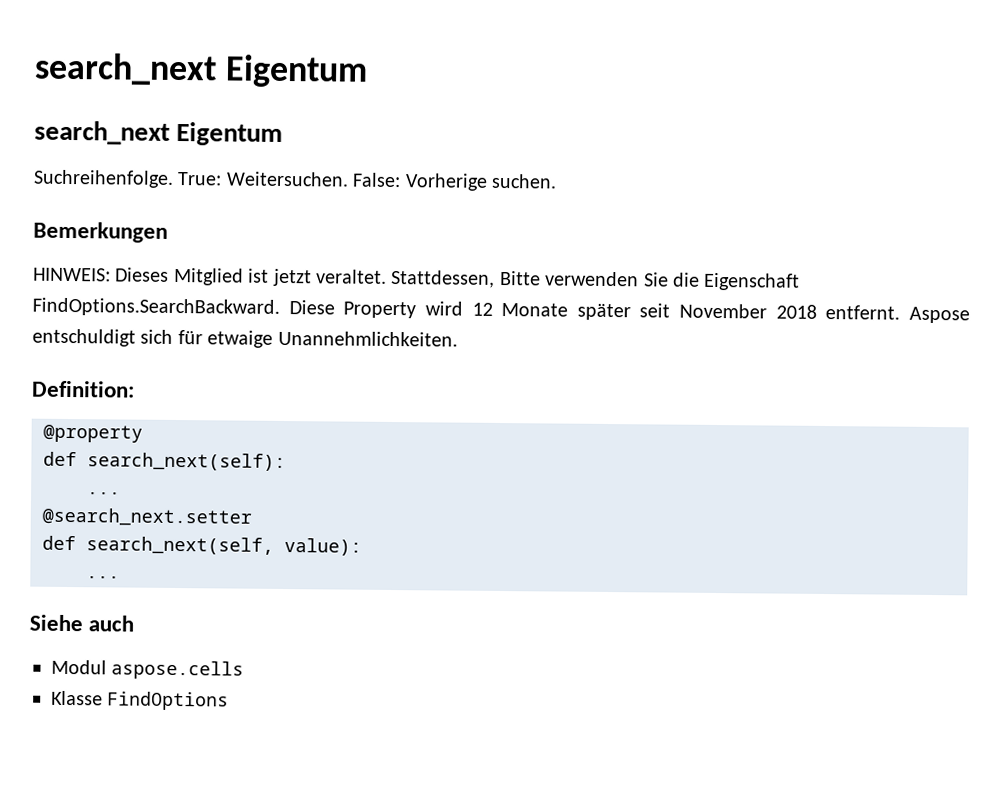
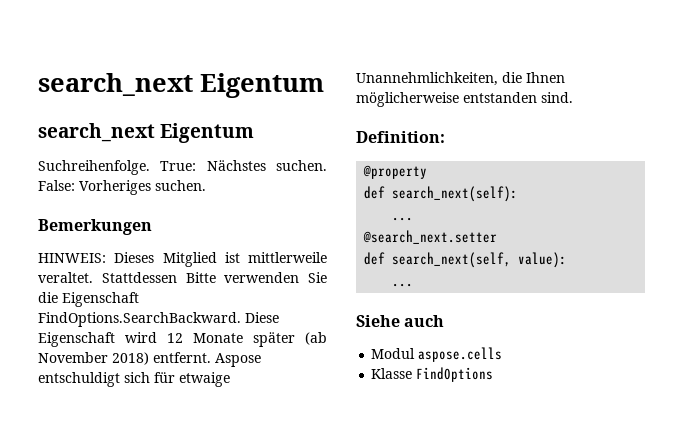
- True: Weitersuchen. False: Vorherige suchen.
+ True: Nächstes suchen. False: Vorheriges suchen.
- HINWEIS: Dieses Mitglied ist jetzt veraltet. Stattdessen, Bitte verwenden Sie die Eigenschaft FindOptions.SearchBackward. Diese Property wird 12 Monate später seit November 2018 entfernt.
+ HINWEIS: Dieses Mitglied ist mittlerweile veraltet. Stattdessen Bitte verwenden Sie die Eigenschaft FindOptions.SearchBackward. Diese Eigenschaft wird 12 Monate später (ab November 2018) entfernt.
- Aspose entschuldigt sich für etwaige Unannehmlichkeiten.
+ Aspose entschuldigt sich für etwaige Unannehmlichkeiten, die Ihnen möglicherweise entstanden sind.

